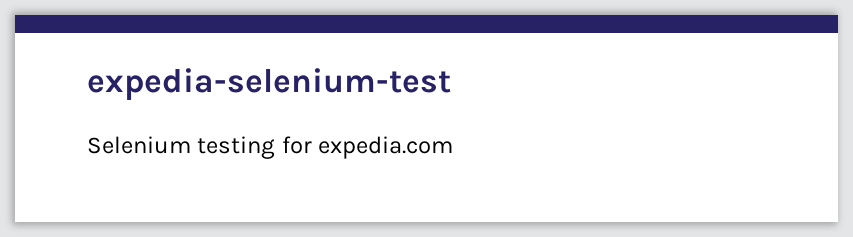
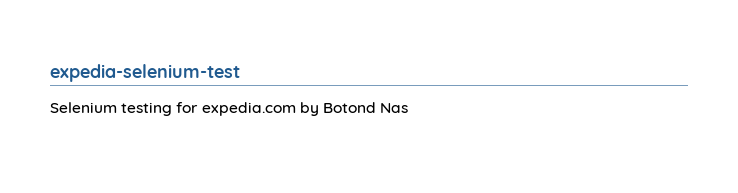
- Selenium testing for expedia.com
+ Selenium testing for expedia.com by Botond Nas

